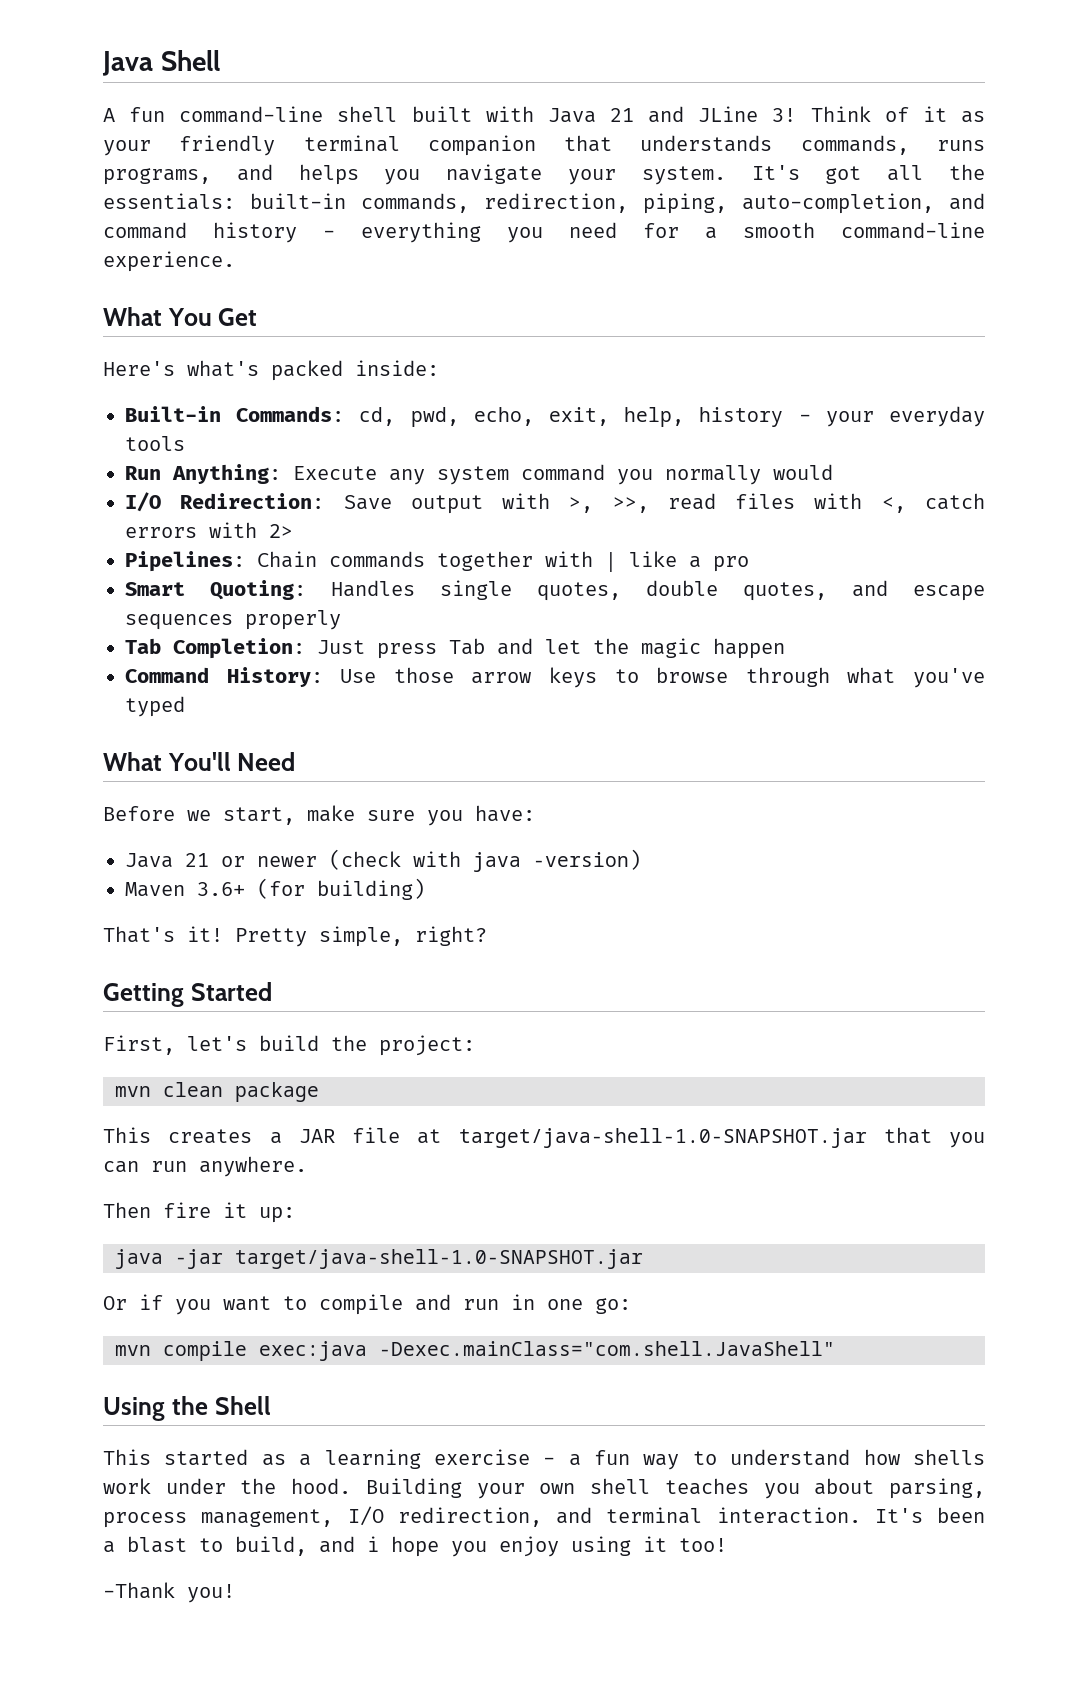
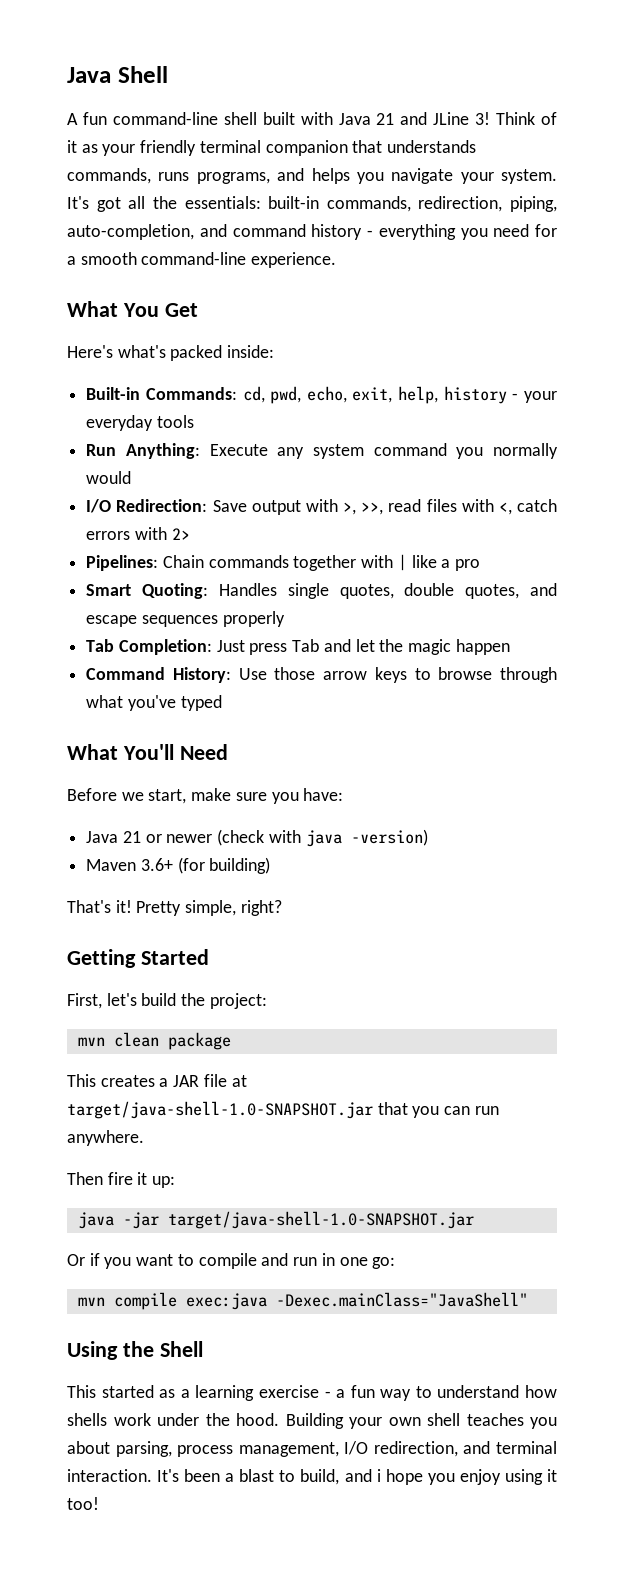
- mvn compile exec:java -Dexec.mainClass="com.shell.JavaShell"
+ mvn compile exec:java -Dexec.mainClass="JavaShell"
- -Thank you!

